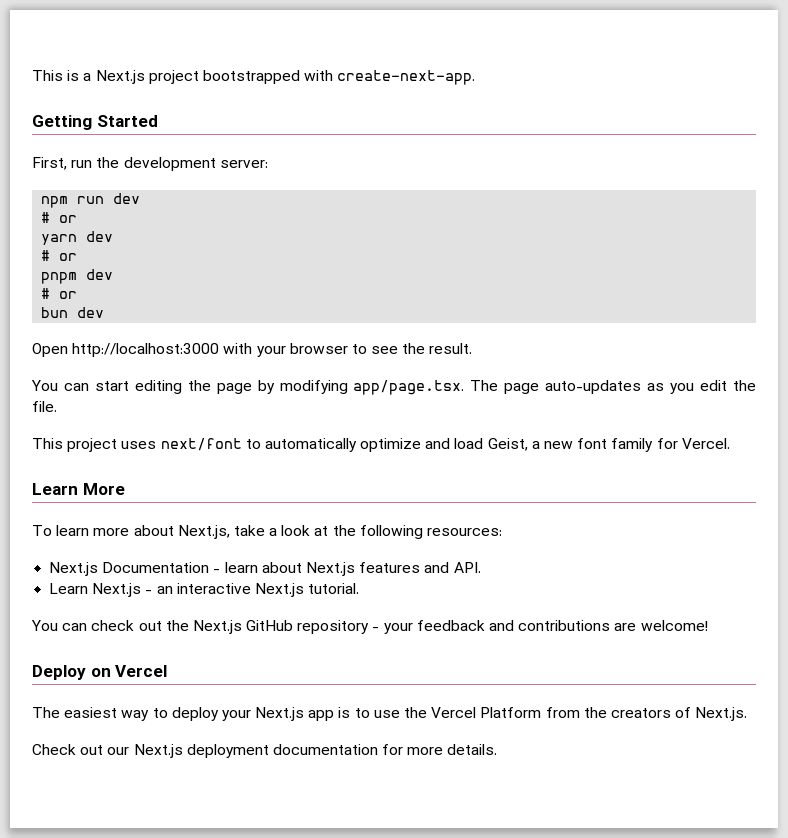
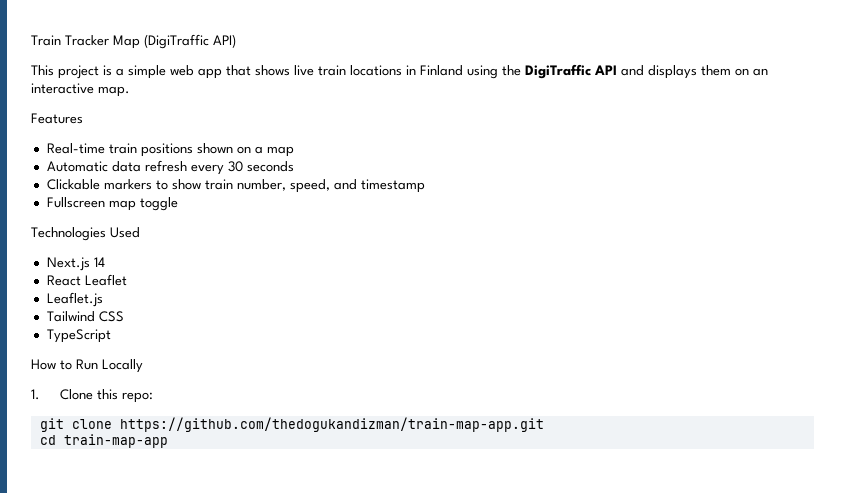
- This is a Next.js project bootstrapped with create-next-app.
- Getting Started
- First, run the development server:
- npm run dev
- # or
- yarn dev
- # or
- pnpm dev
- # or
- bun dev
- Open http://localhost:3000 with your browser to see the result.
- You can start editing the page by modifying app/page.tsx. The page auto-updates as you edit the file.
- This project uses next/font to automatically optimize and load Geist, a new font family for Vercel.
- Learn More
- To learn more about Next.js, take a look at the following resources:
- Next.js Documentation - learn about Next.js features and API.
- Learn Next.js - an interactive Next.js tutorial.
- You can check out the Next.js GitHub repository - your feedback and contributions are welcome!
- Deploy on Vercel
- The easiest way to deploy your Next.js app is to use the Vercel Platform from the creators of Next.js.
- Check out our Next.js deployment documentation for more details.
+ Train Tracker Map (DigiTraffic API)
+ This project is a simple web app that shows live train locations in Finland using the DigiTraffic API and displays them on an interactive map.
+ Features
+ Real-time train positions shown on a map
+ Automatic data refresh every 30 seconds
+ Clickable markers to show train number, speed, and timestamp
+ Fullscreen map toggle
+ Technologies Used
+ Next.js 14
+ React Leaflet
+ Leaflet.js
+ Tailwind CSS
+ TypeScript
+ How to Run Locally
+ 1. Clone this repo:
+ git clone https://github.com/thedogukandizman/train-map-app.git
+ cd train-map-app

